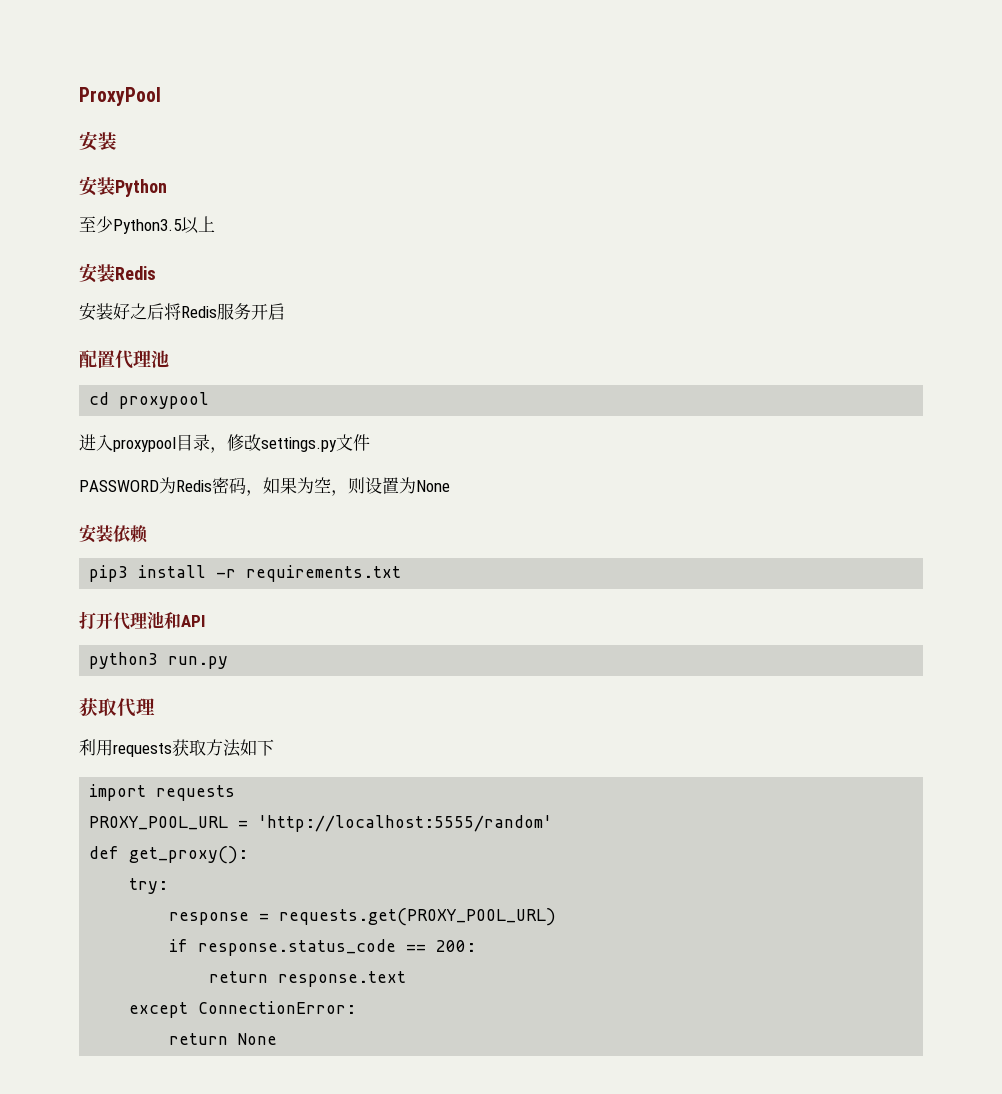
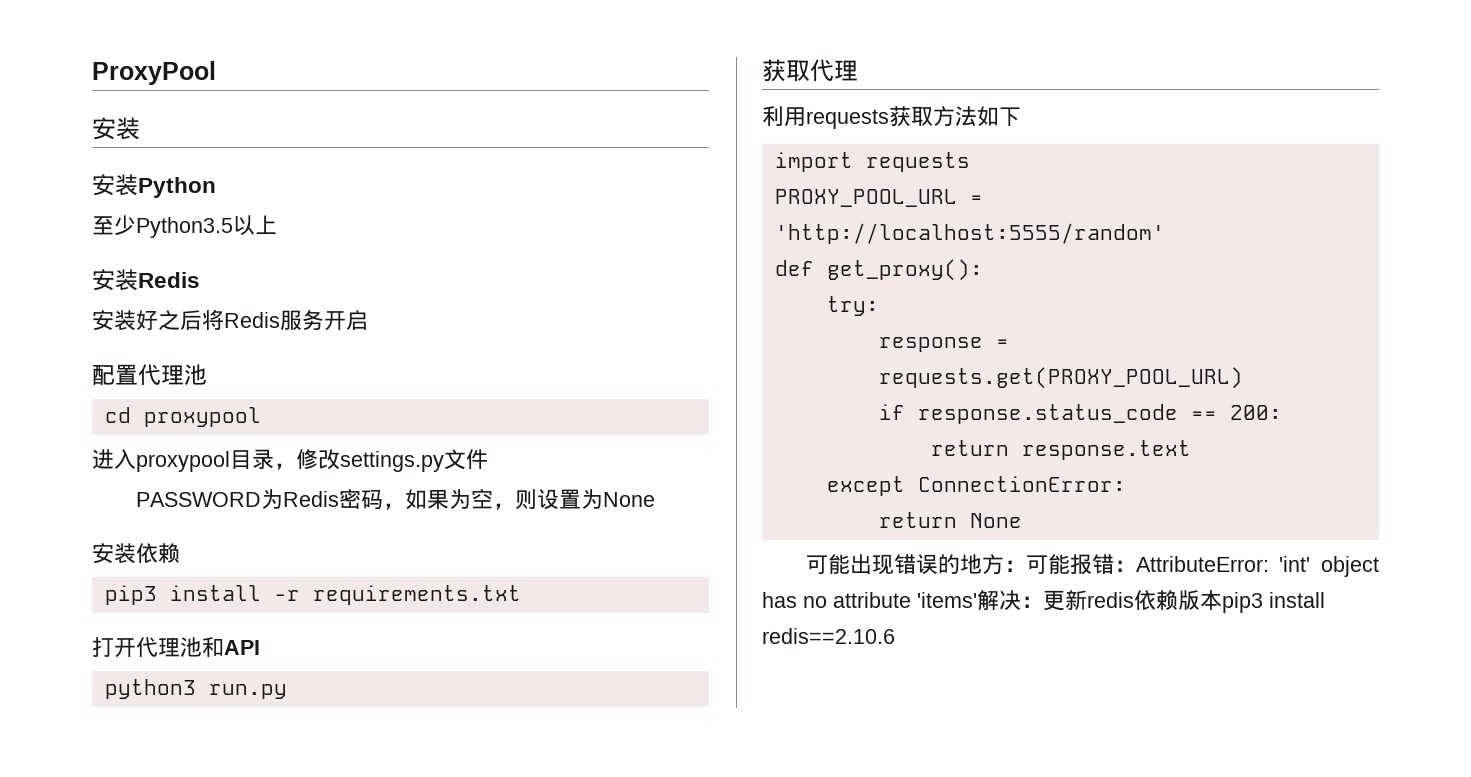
+ 可能出现错误的地方：可能报错：AttributeError: 'int' object has no attribute 'items'解决：更新redis依赖版本pip3 install redis==2.10.6

